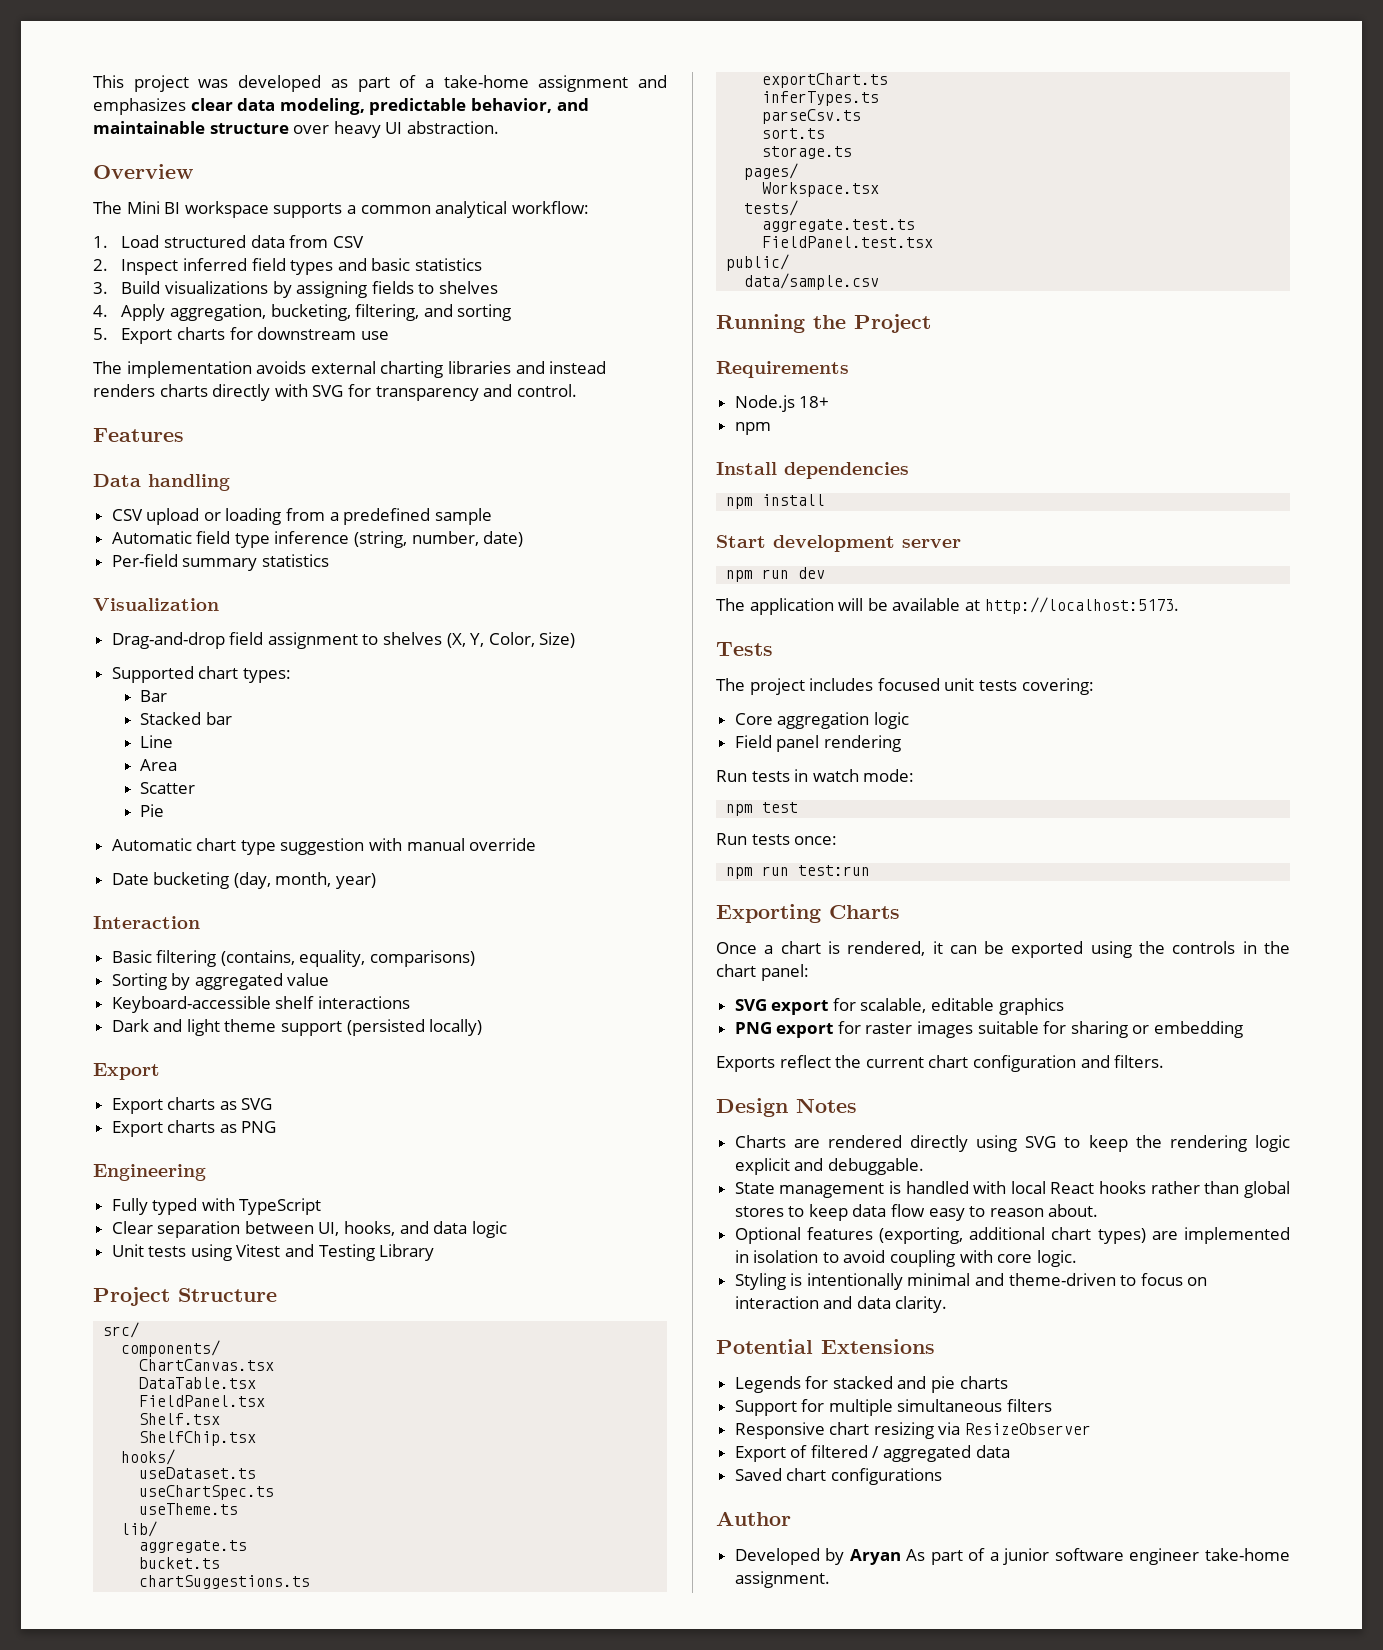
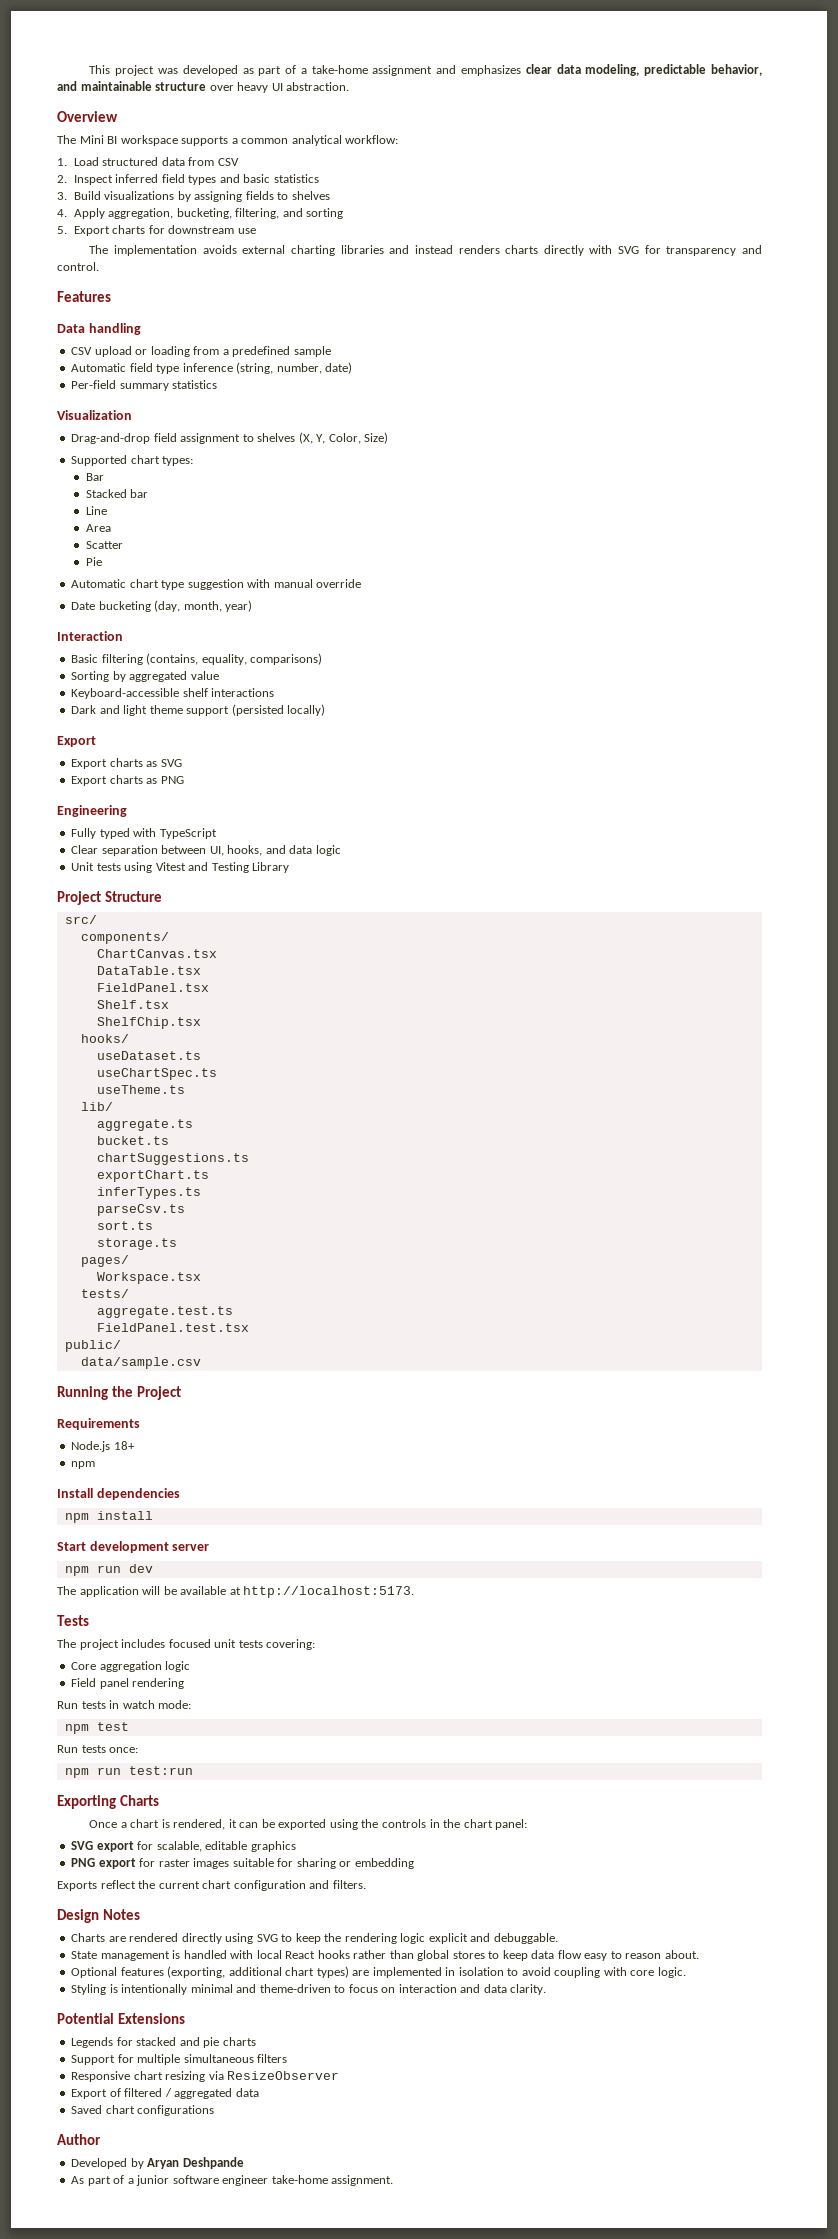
- Developed by Aryan As part of a junior software engineer take-home assignment.
+ Developed by Aryan Deshpande
+ As part of a junior software engineer take-home assignment.

